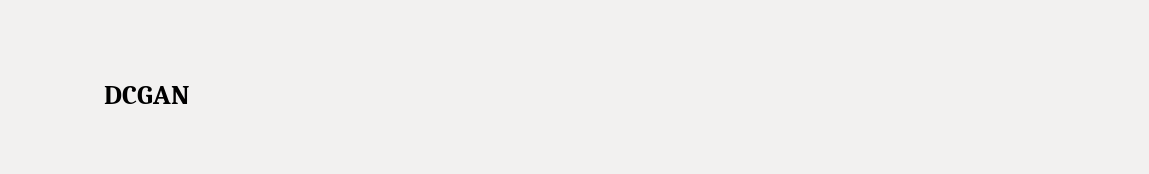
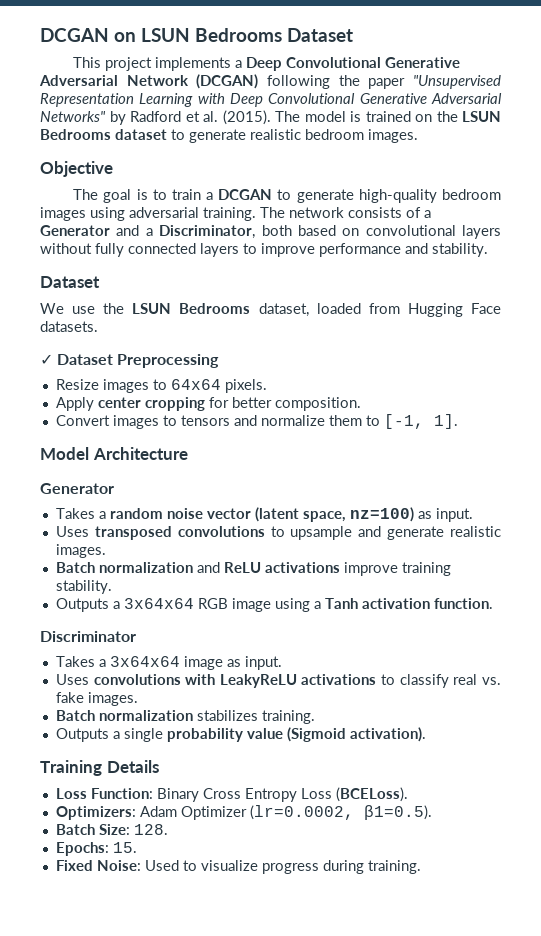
- DCGAN
+ DCGAN on LSUN Bedrooms Dataset
+ This project implements a Deep Convolutional Generative Adversarial Network (DCGAN) following the paper "Unsupervised Representation Learning with Deep Convolutional Generative Adversarial Networks" by Radford et al. (2015). The model is trained on the LSUN Bedrooms dataset to generate realistic bedroom images.
+ Objective
+ The goal is to train a DCGAN to generate high-quality bedroom images using adversarial training. The network consists of a Generator and a Discriminator, both based on convolutional layers without fully connected layers to improve performance and stability.
+ Dataset
+ We use the LSUN Bedrooms dataset, loaded from Hugging Face datasets.
+ ✓ Dataset Preprocessing
+ Resize images to 64x64 pixels.
+ Apply center cropping for better composition.
+ Convert images to tensors and normalize them to [-1, 1].
+ Model Architecture
+ Generator
+ Takes a random noise vector (latent space, nz=100) as input.
+ Uses transposed convolutions to upsample and generate realistic images.
+ Batch normalization and ReLU activations improve training stability.
+ Outputs a 3x64x64 RGB image using a Tanh activation function.
+ Discriminator
+ Takes a 3x64x64 image as input.
+ Uses convolutions with LeakyReLU activations to classify real vs. fake images.
+ Batch normalization stabilizes training.
+ Outputs a single probability value (Sigmoid activation).
+ Training Details
+ Loss Function: Binary Cross Entropy Loss (BCELoss).
+ Optimizers: Adam Optimizer (lr=0.0002, β1=0.5).
+ Batch Size: 128.
+ Epochs: 15.
+ Fixed Noise: Used to visualize progress during training.

